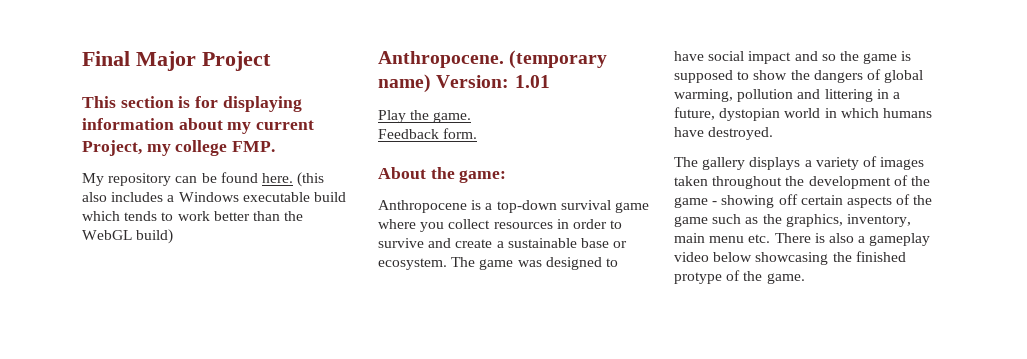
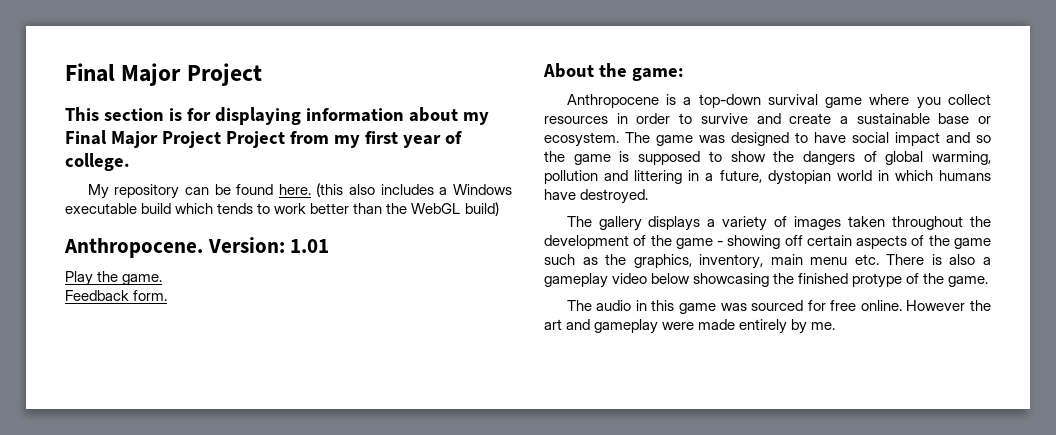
- This section is for displaying information about my current Project, my college FMP.
+ This section is for displaying information about my Final Major Project Project from my first year of college.
- (temporary name) Version: 1.01
+ Version: 1.01
+ The audio in this game was sourced for free online. However the art and gameplay were made entirely by me.

